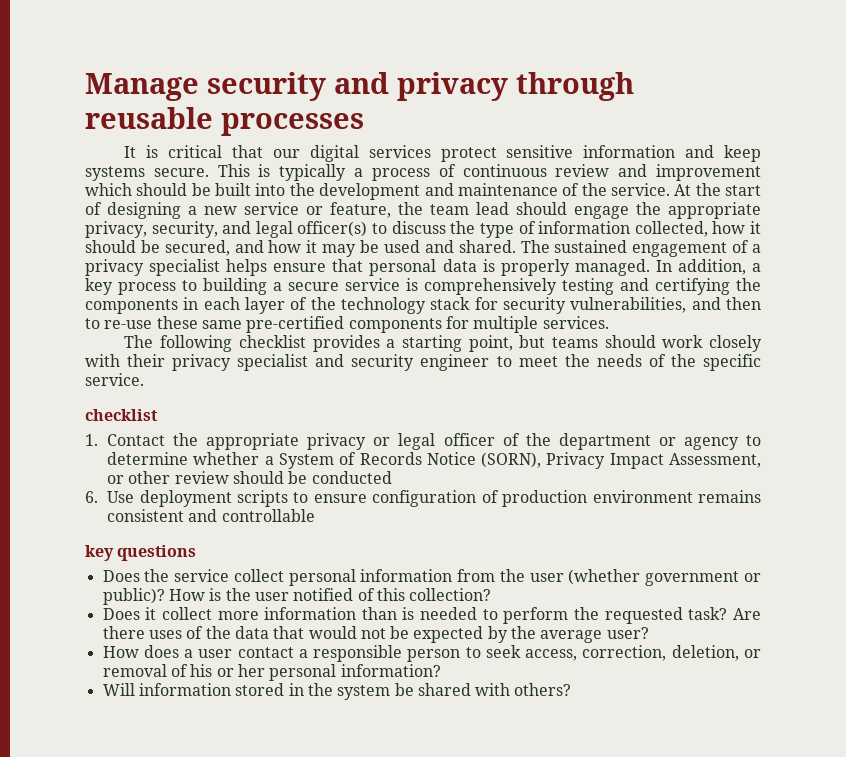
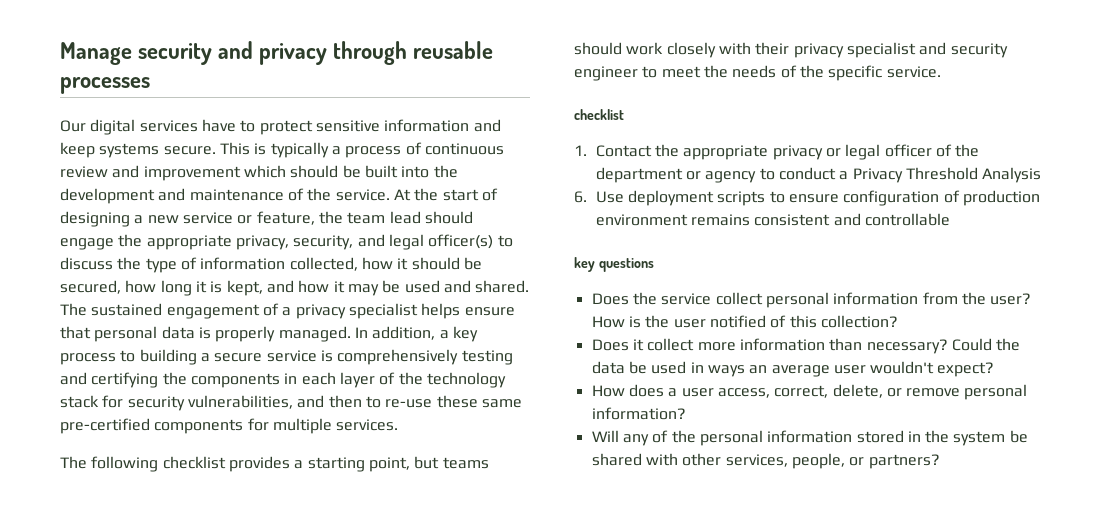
- It is critical that our digital services protect sensitive information and keep systems secure.
+ Our digital services have to protect sensitive information and keep systems secure.
- At the start of designing a new service or feature, the team lead should engage the appropriate privacy, security, and legal officer(s) to discuss the type of information collected, how it should be secured, and how it may be used and shared.
+ At the start of designing a new service or feature, the team lead should engage the appropriate privacy, security, and legal officer(s) to discuss the type of information collected, how it should be secured, how long it is kept, and how it may be used and shared.
- 1. Contact the appropriate privacy or legal officer of the department or agency to determine whether a System of Records Notice (SORN), Privacy Impact Assessment, or other review should be conducted
+ 1. Contact the appropriate privacy or legal officer of the department or agency to conduct a Privacy Threshold Analysis
- Does the service collect personal information from the user (whether government or public)?
+ Does the service collect personal information from the user?
- Does it collect more information than is needed to perform the requested task? Are there uses of the data that would not be expected by the average user?
- How does a user contact a responsible person to seek access, correction, deletion, or removal of his or her personal information?
+ Does it collect more information than necessary? Could the data be used in ways an average user wouldn't expect?
+ How does a user access, correct, delete, or remove personal information?
- Will information stored in the system be shared with others?
+ Will any of the personal information stored in the system be shared with other services, people, or partners?

